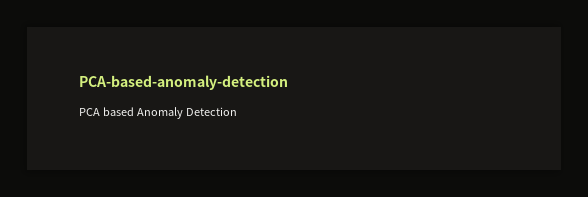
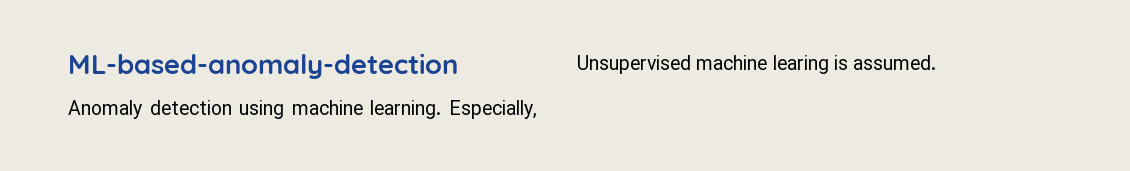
- PCA-based-anomaly-detection
- PCA based Anomaly Detection
+ ML-based-anomaly-detection
+ Anomaly detection using machine learning. Especially, Unsupervised machine learing is assumed.

